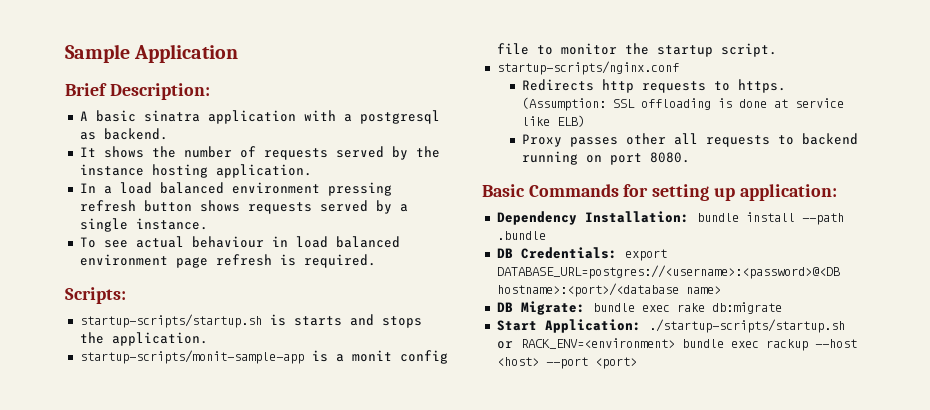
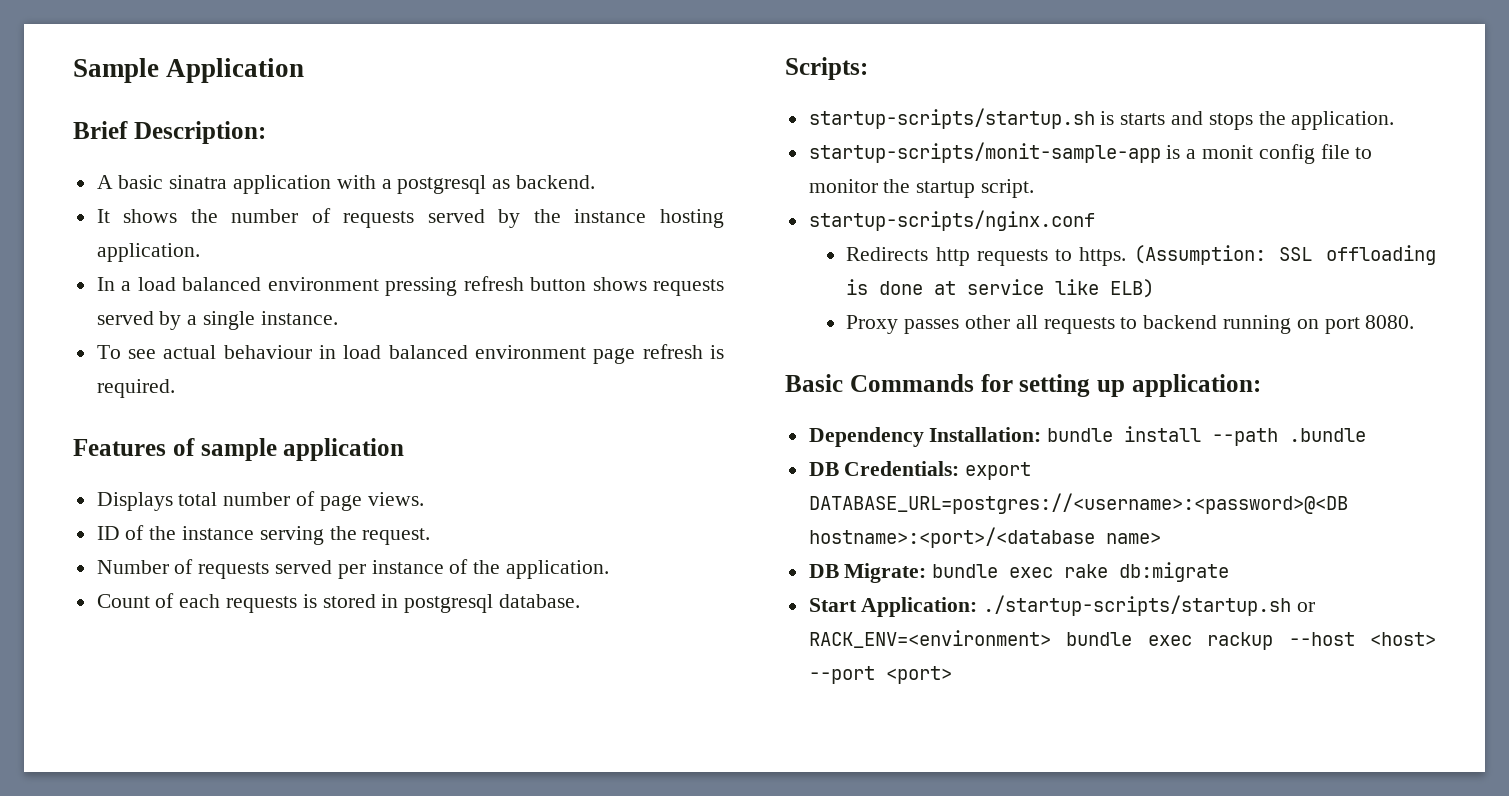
+ Features of sample application
+ Displays total number of page views.
+ ID of the instance serving the request.
+ Number of requests served per instance of the application.
+ Count of each requests is stored in postgresql database.

